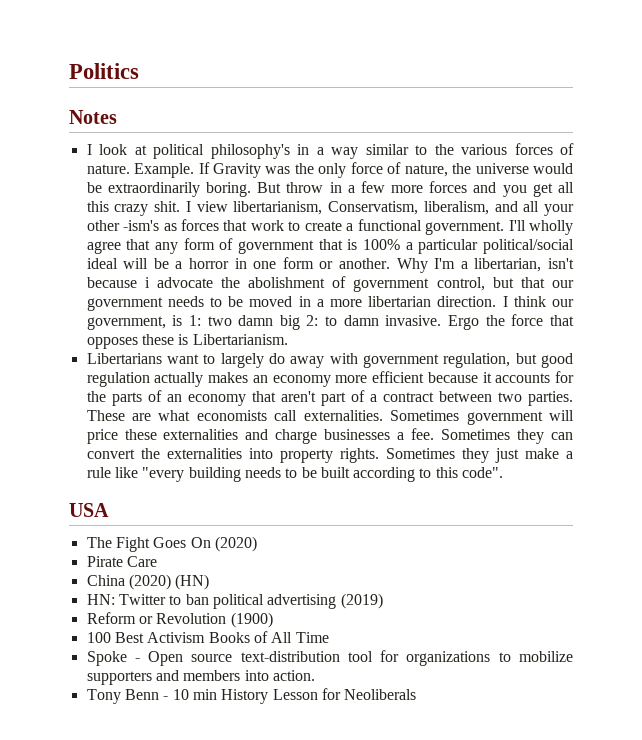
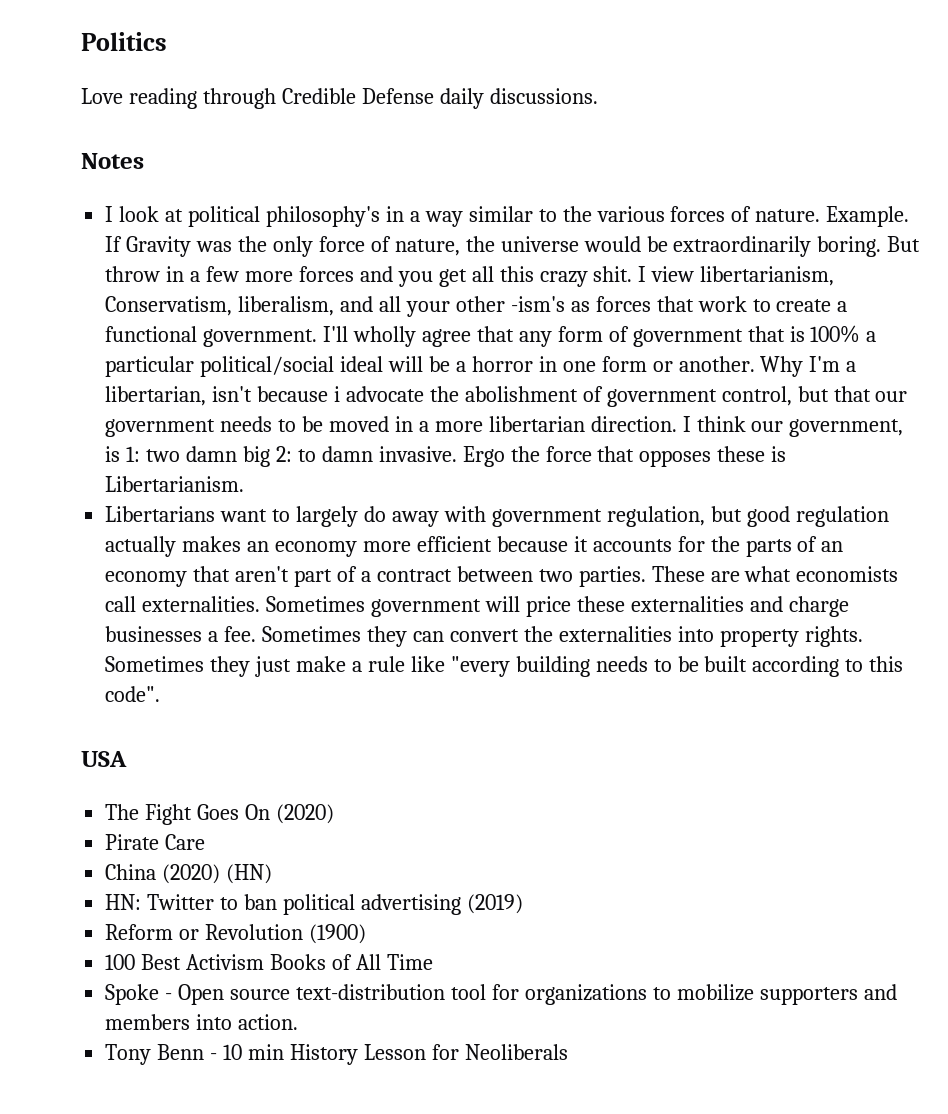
+ Love reading through Credible Defense daily discussions.

